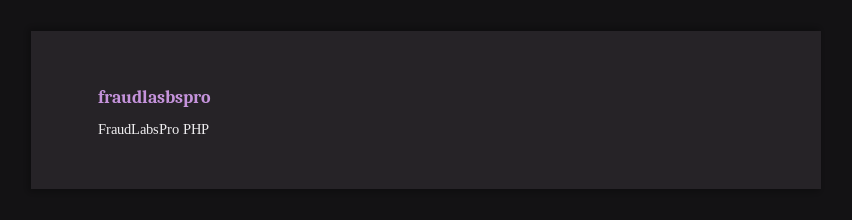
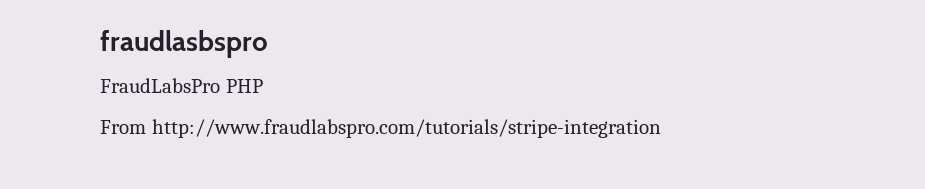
+ From http://www.fraudlabspro.com/tutorials/stripe-integration

